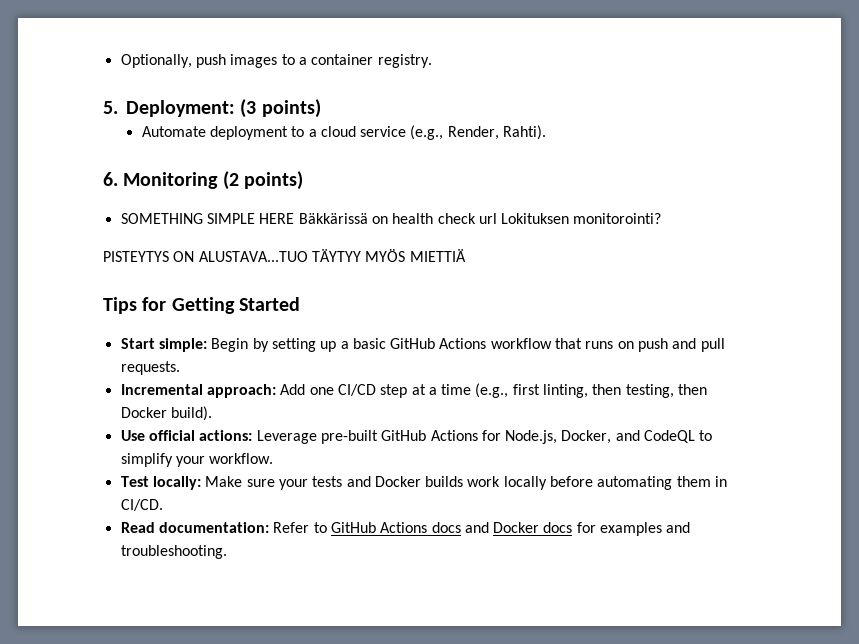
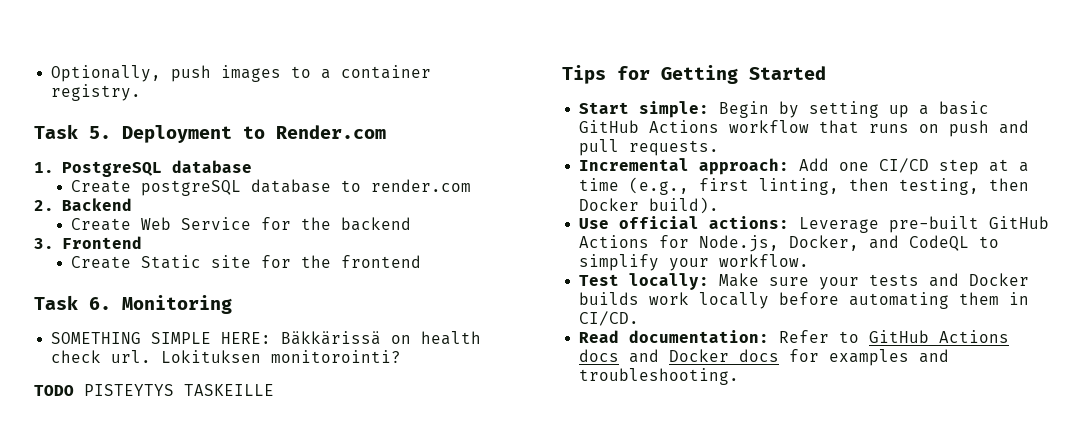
- 5. Deployment: (3 points)
- Automate deployment to a cloud service (e.g., Render, Rahti).
- 6. Monitoring (2 points)
+ Task 5. Deployment to Render.com
+ 1. PostgreSQL database
+ Create postgreSQL database to render.com
+ 2. Backend
+ Create Web Service for the backend
+ 3. Frontend
+ Create Static site for the frontend
+ Task 6. Monitoring
- SOMETHING SIMPLE HERE Bäkkärissä on health check url Lokituksen monitorointi?
+ SOMETHING SIMPLE HERE: Bäkkärissä on health check url. Lokituksen monitorointi?
- PISTEYTYS ON ALUSTAVA...TUO TÄYTYY MYÖS MIETTIÄ
+ TODO PISTEYTYS TASKEILLE

